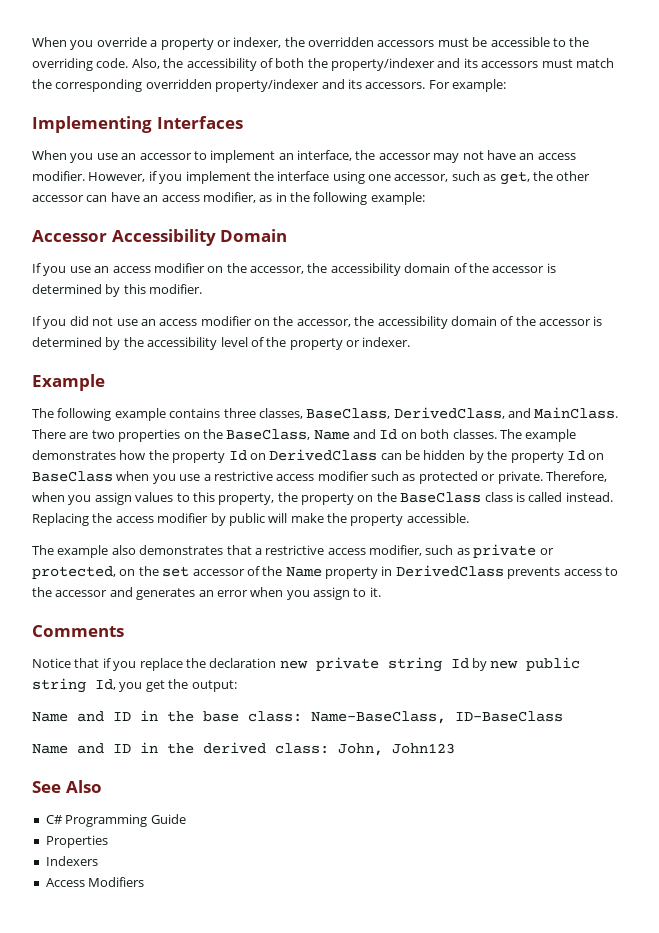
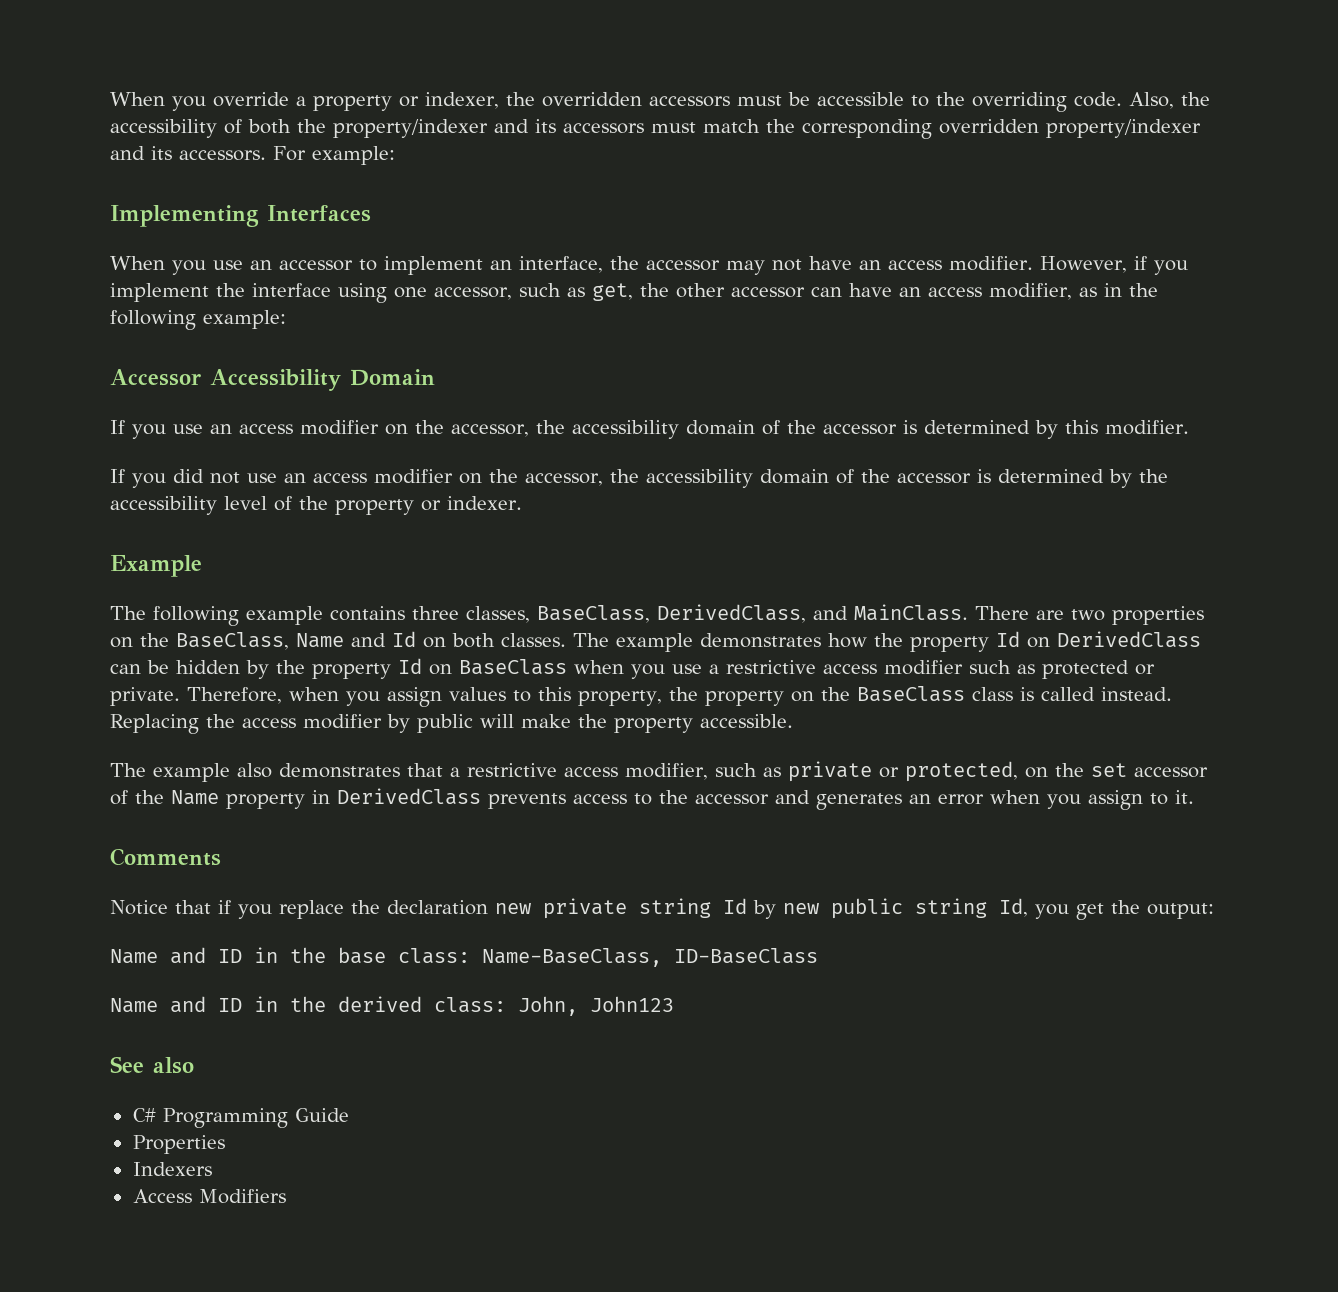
- See Also
+ See also

